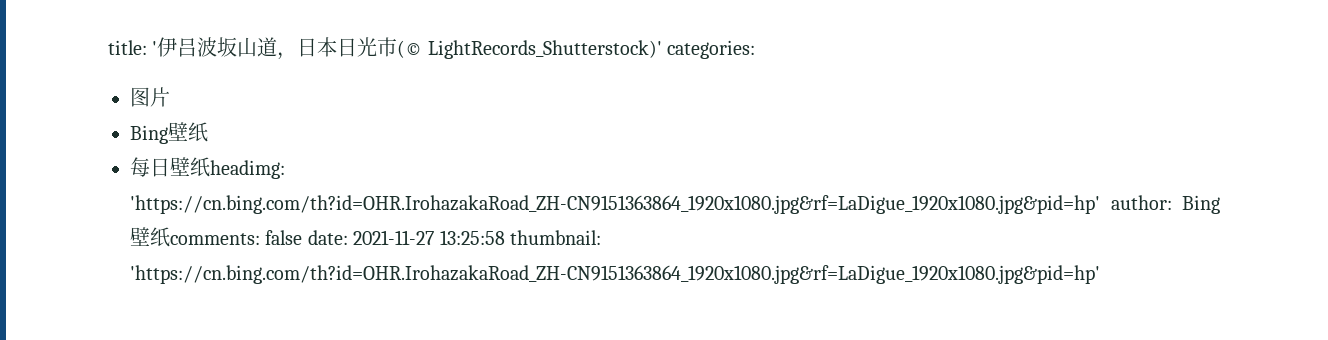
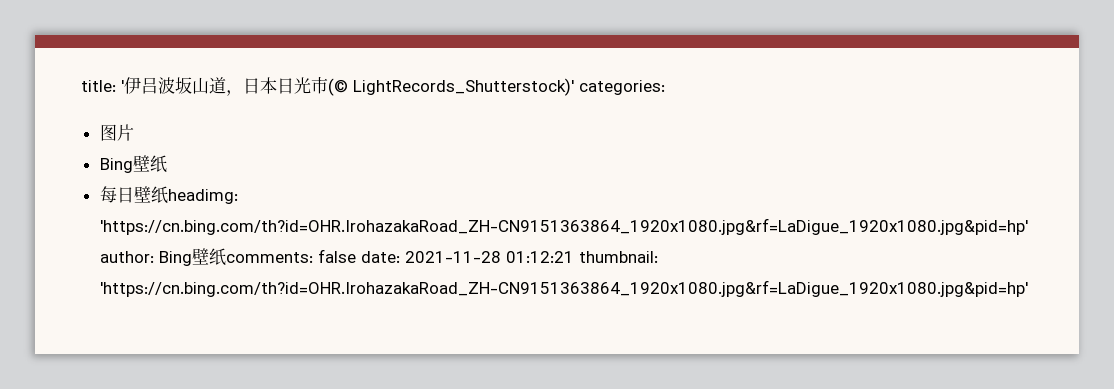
- 每日壁纸headimg: 'https://cn.bing.com/th?id=OHR.IrohazakaRoad_ZH-CN9151363864_1920x1080.jpg&rf=LaDigue_1920x1080.jpg&pid=hp' author: Bing壁纸comments: false date: 2021-11-27 13:25:58 thumbnail: 'https://cn.bing.com/th?id=OHR.IrohazakaRoad_ZH-CN9151363864_1920x1080.jpg&rf=LaDigue_1920x1080.jpg&pid=hp'
+ 每日壁纸headimg: 'https://cn.bing.com/th?id=OHR.IrohazakaRoad_ZH-CN9151363864_1920x1080.jpg&rf=LaDigue_1920x1080.jpg&pid=hp' author: Bing壁纸comments: false date: 2021-11-28 01:12:21 thumbnail: 'https://cn.bing.com/th?id=OHR.IrohazakaRoad_ZH-CN9151363864_1920x1080.jpg&rf=LaDigue_1920x1080.jpg&pid=hp'

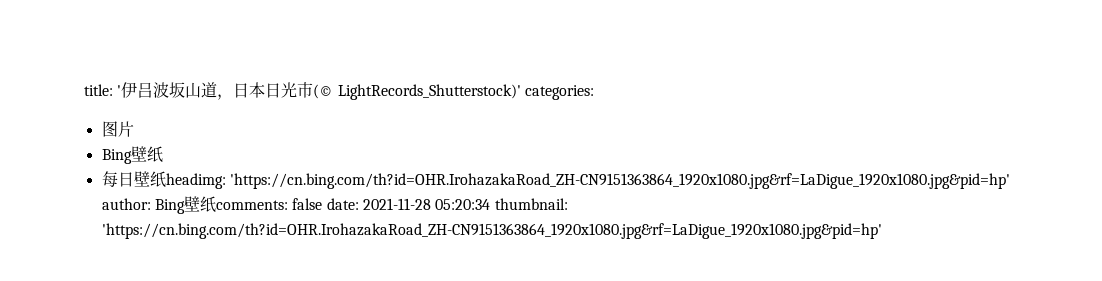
- 每日壁纸headimg: 'https://cn.bing.com/th?id=OHR.IrohazakaRoad_ZH-CN9151363864_1920x1080.jpg&rf=LaDigue_1920x1080.jpg&pid=hp' author: Bing壁纸comments: false date: 2021-11-28 01:12:21 thumbnail: 'https://cn.bing.com/th?id=OHR.IrohazakaRoad_ZH-CN9151363864_1920x1080.jpg&rf=LaDigue_1920x1080.jpg&pid=hp'
+ 每日壁纸headimg: 'https://cn.bing.com/th?id=OHR.IrohazakaRoad_ZH-CN9151363864_1920x1080.jpg&rf=LaDigue_1920x1080.jpg&pid=hp' author: Bing壁纸comments: false date: 2021-11-28 05:20:34 thumbnail: 'https://cn.bing.com/th?id=OHR.IrohazakaRoad_ZH-CN9151363864_1920x1080.jpg&rf=LaDigue_1920x1080.jpg&pid=hp'

